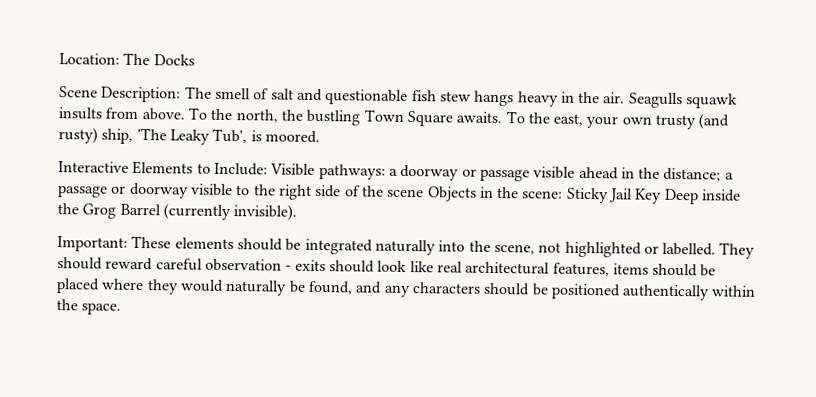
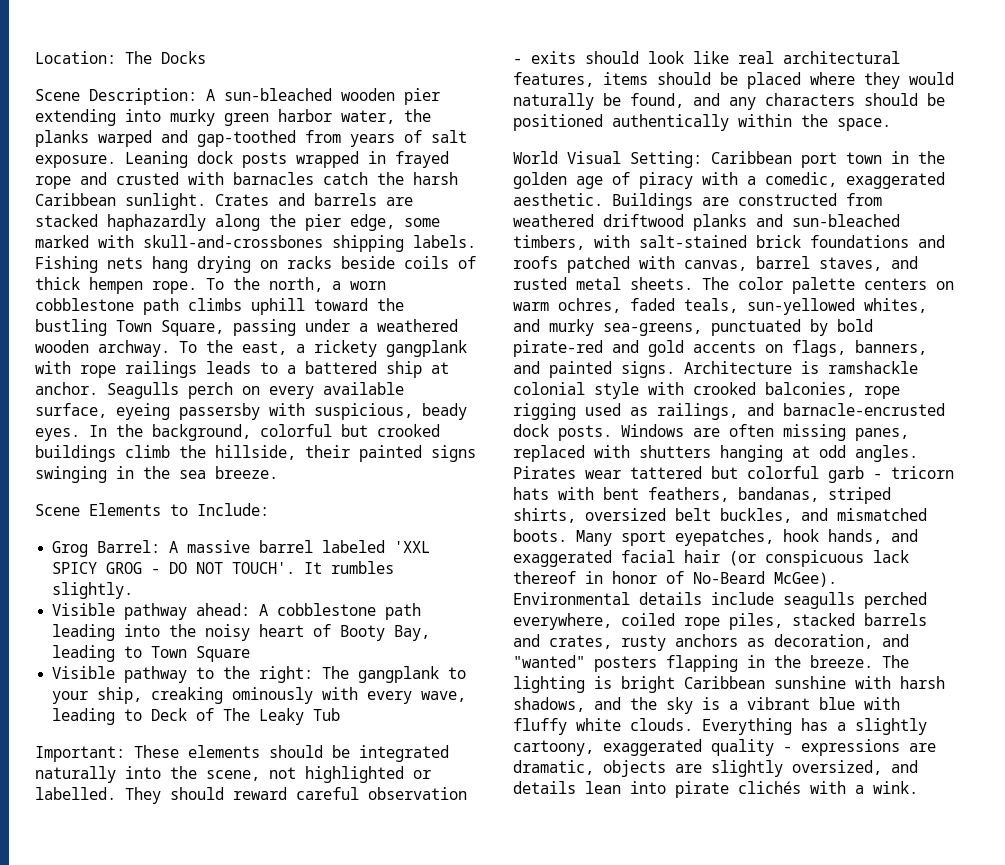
- Scene Description: The smell of salt and questionable fish stew hangs heavy in the air. Seagulls squawk insults from above. To the north, the bustling Town Square awaits. To the east, your own trusty (and rusty) ship, 'The Leaky Tub', is moored.
- Interactive Elements to Include: Visible pathways: a doorway or passage visible ahead in the distance; a passage or doorway visible to the right side of the scene Objects in the scene: Sticky Jail Key Deep inside the Grog Barrel (currently invisible).
+ Scene Description: A sun-bleached wooden pier extending into murky green harbor water, the planks warped and gap-toothed from years of salt exposure. Leaning dock posts wrapped in frayed rope and crusted with barnacles catch the harsh Caribbean sunlight. Crates and barrels are stacked haphazardly along the pier edge, some marked with skull-and-crossbones shipping labels. Fishing nets hang drying on racks beside coils of thick hempen rope. To the north, a worn cobblestone path climbs uphill toward the bustling Town Square, passing under a weathered wooden archway. To the east, a rickety gangplank with rope railings leads to a battered ship at anchor. Seagulls perch on every available surface, eyeing passersby with suspicious, beady eyes. In the background, colorful but crooked buildings climb the hillside, their painted signs swinging in the sea breeze.
+ Scene Elements to Include:
+ Grog Barrel: A massive barrel labeled 'XXL SPICY GROG - DO NOT TOUCH'. It rumbles slightly.
+ Visible pathway ahead: A cobblestone path leading into the noisy heart of Booty Bay, leading to Town Square
+ Visible pathway to the right: The gangplank to your ship, creaking ominously with every wave, leading to Deck of The Leaky Tub
+ World Visual Setting: Caribbean port town in the golden age of piracy with a comedic, exaggerated aesthetic. Buildings are constructed from weathered driftwood planks and sun-bleached timbers, with salt-stained brick foundations and roofs patched with canvas, barrel staves, and rusted metal sheets. The color palette centers on warm ochres, faded teals, sun-yellowed whites, and murky sea-greens, punctuated by bold pirate-red and gold accents on flags, banners, and painted signs. Architecture is ramshackle colonial style with crooked balconies, rope rigging used as railings, and barnacle-encrusted dock posts. Windows are often missing panes, replaced with shutters hanging at odd angles. Pirates wear tattered but colorful garb - tricorn hats with bent feathers, bandanas, striped shirts, oversized belt buckles, and mismatched boots. Many sport eyepatches, hook hands, and exaggerated facial hair (or conspicuous lack thereof in honor of No-Beard McGee). Environmental details include seagulls perched everywhere, coiled rope piles, stacked barrels and crates, rusty anchors as decoration, and "wanted" posters flapping in the breeze. The lighting is bright Caribbean sunshine with harsh shadows, and the sky is a vibrant blue with fluffy white clouds. Everything has a slightly cartoony, exaggerated quality - expressions are dramatic, objects are slightly oversized, and details lean into pirate clichés with a wink.

